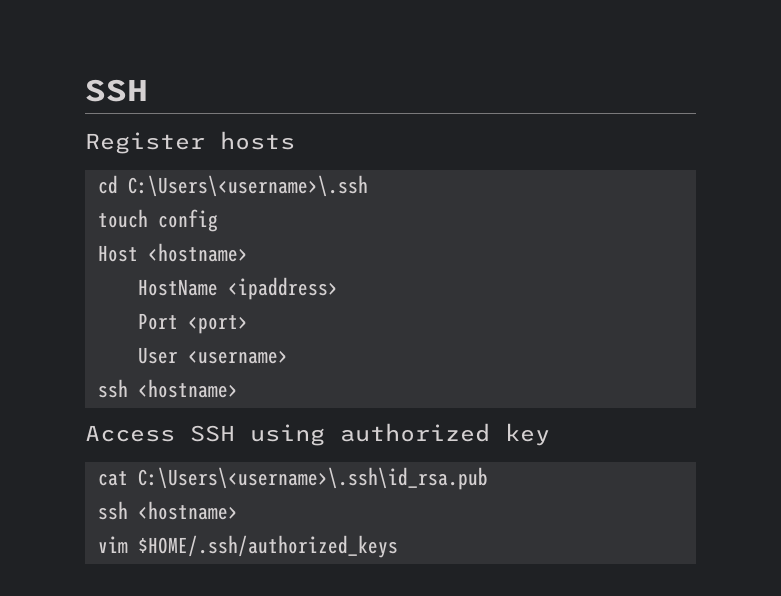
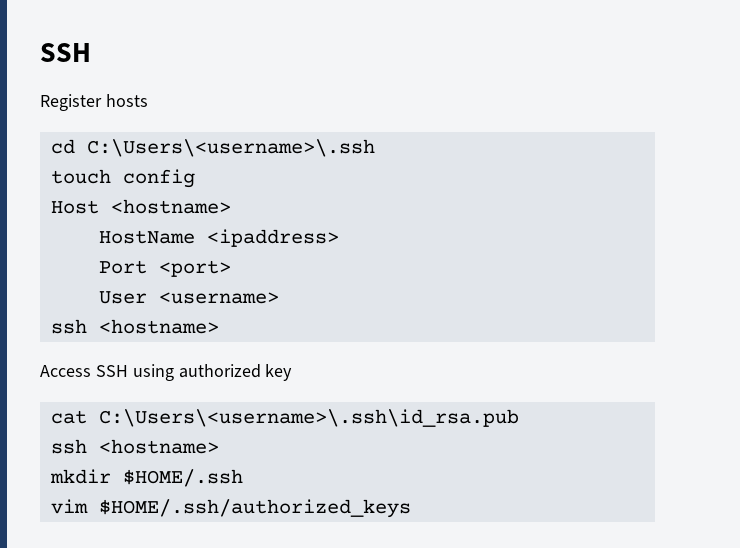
+ mkdir $HOME/.ssh

